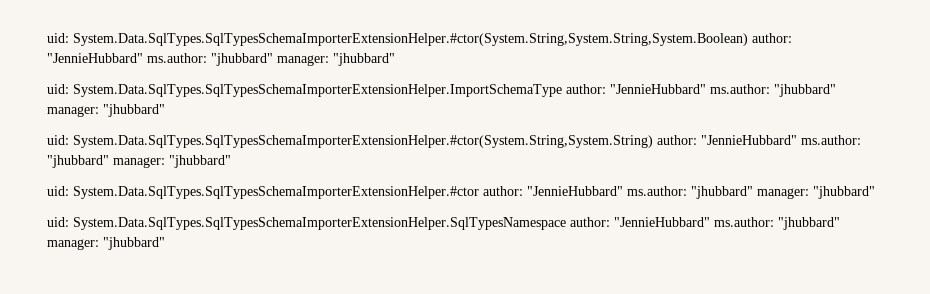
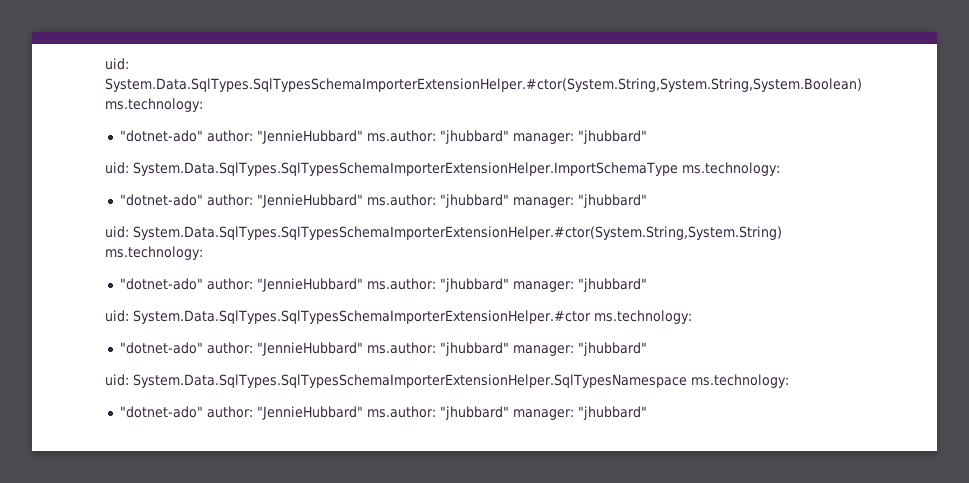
- uid: System.Data.SqlTypes.SqlTypesSchemaImporterExtensionHelper.#ctor(System.String,System.String,System.Boolean) author: "JennieHubbard" ms.author: "jhubbard" manager: "jhubbard"
+ uid: System.Data.SqlTypes.SqlTypesSchemaImporterExtensionHelper.#ctor(System.String,System.String,System.Boolean) ms.technology:
+ "dotnet-ado" author: "JennieHubbard" ms.author: "jhubbard" manager: "jhubbard"
- uid: System.Data.SqlTypes.SqlTypesSchemaImporterExtensionHelper.ImportSchemaType author: "JennieHubbard" ms.author: "jhubbard" manager: "jhubbard"
+ uid: System.Data.SqlTypes.SqlTypesSchemaImporterExtensionHelper.ImportSchemaType ms.technology:
+ "dotnet-ado" author: "JennieHubbard" ms.author: "jhubbard" manager: "jhubbard"
- uid: System.Data.SqlTypes.SqlTypesSchemaImporterExtensionHelper.#ctor(System.String,System.String) author: "JennieHubbard" ms.author: "jhubbard" manager: "jhubbard"
+ uid: System.Data.SqlTypes.SqlTypesSchemaImporterExtensionHelper.#ctor(System.String,System.String) ms.technology:
+ "dotnet-ado" author: "JennieHubbard" ms.author: "jhubbard" manager: "jhubbard"
- uid: System.Data.SqlTypes.SqlTypesSchemaImporterExtensionHelper.#ctor author: "JennieHubbard" ms.author: "jhubbard" manager: "jhubbard"
+ uid: System.Data.SqlTypes.SqlTypesSchemaImporterExtensionHelper.#ctor ms.technology:
+ "dotnet-ado" author: "JennieHubbard" ms.author: "jhubbard" manager: "jhubbard"
- uid: System.Data.SqlTypes.SqlTypesSchemaImporterExtensionHelper.SqlTypesNamespace author: "JennieHubbard" ms.author: "jhubbard" manager: "jhubbard"
+ uid: System.Data.SqlTypes.SqlTypesSchemaImporterExtensionHelper.SqlTypesNamespace ms.technology:
+ "dotnet-ado" author: "JennieHubbard" ms.author: "jhubbard" manager: "jhubbard"

